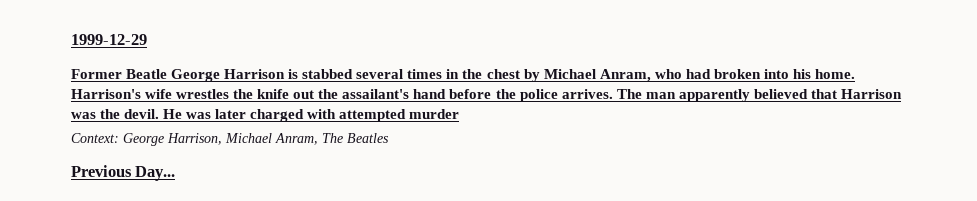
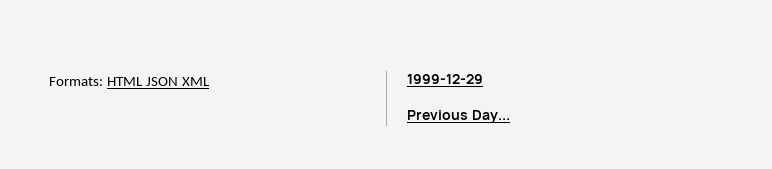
+ Formats: HTML JSON XML
  1999-12-29
- Former Beatle George Harrison is stabbed several times in the chest by Michael Anram, who had broken into his home. Harrison's wife wrestles the knife out the assailant's hand before the police arrives. The man apparently believed that Harrison was the devil. He was later charged with attempted murder
- Context: George Harrison, Michael Anram, The Beatles

